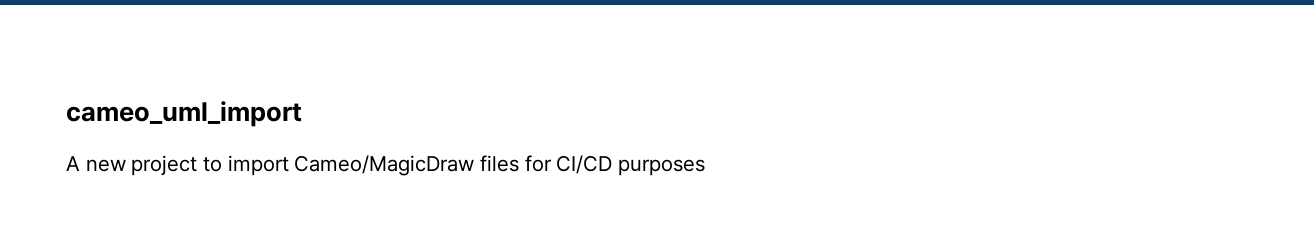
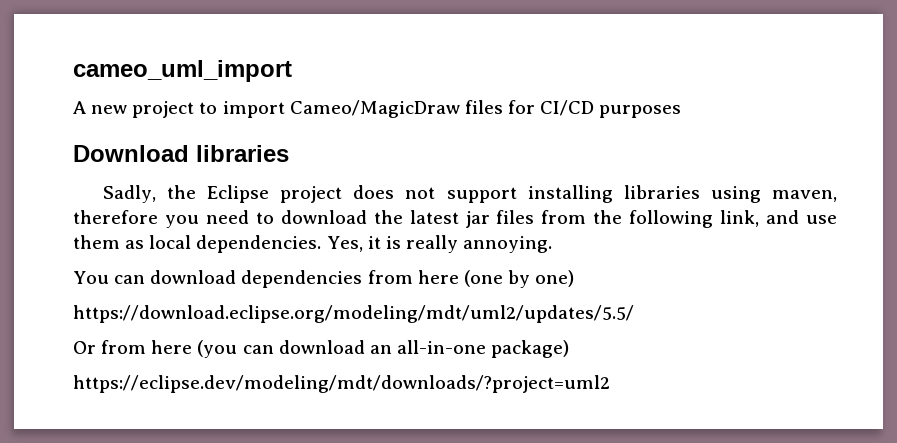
+ Download libraries
+ Sadly, the Eclipse project does not support installing libraries using maven, therefore you need to download the latest jar files from the following link, and use them as local dependencies. Yes, it is really annoying.
+ You can download dependencies from here (one by one)
+ https://download.eclipse.org/modeling/mdt/uml2/updates/5.5/
+ Or from here (you can download an all-in-one package)
+ https://eclipse.dev/modeling/mdt/downloads/?project=uml2

